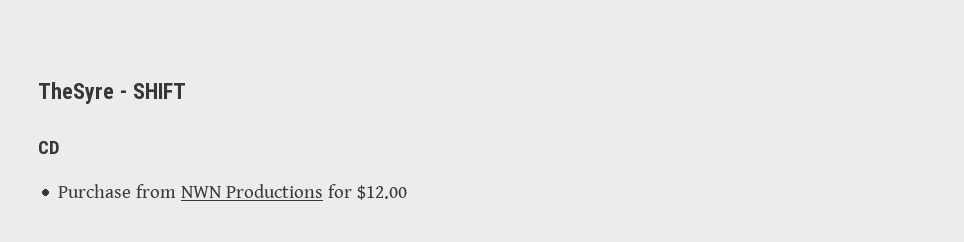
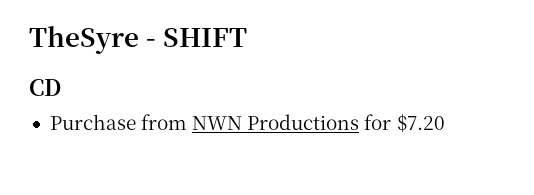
- Purchase from NWN Productions for $12.00
+ Purchase from NWN Productions for $7.20

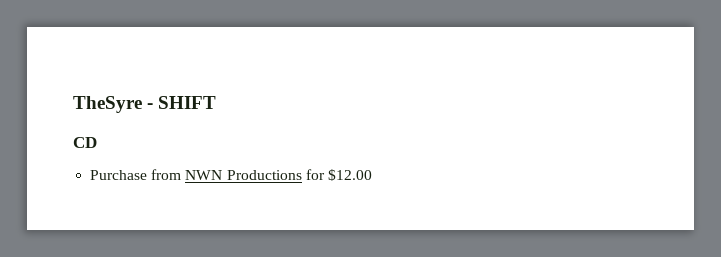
- Purchase from NWN Productions for $7.20
+ Purchase from NWN Productions for $12.00

